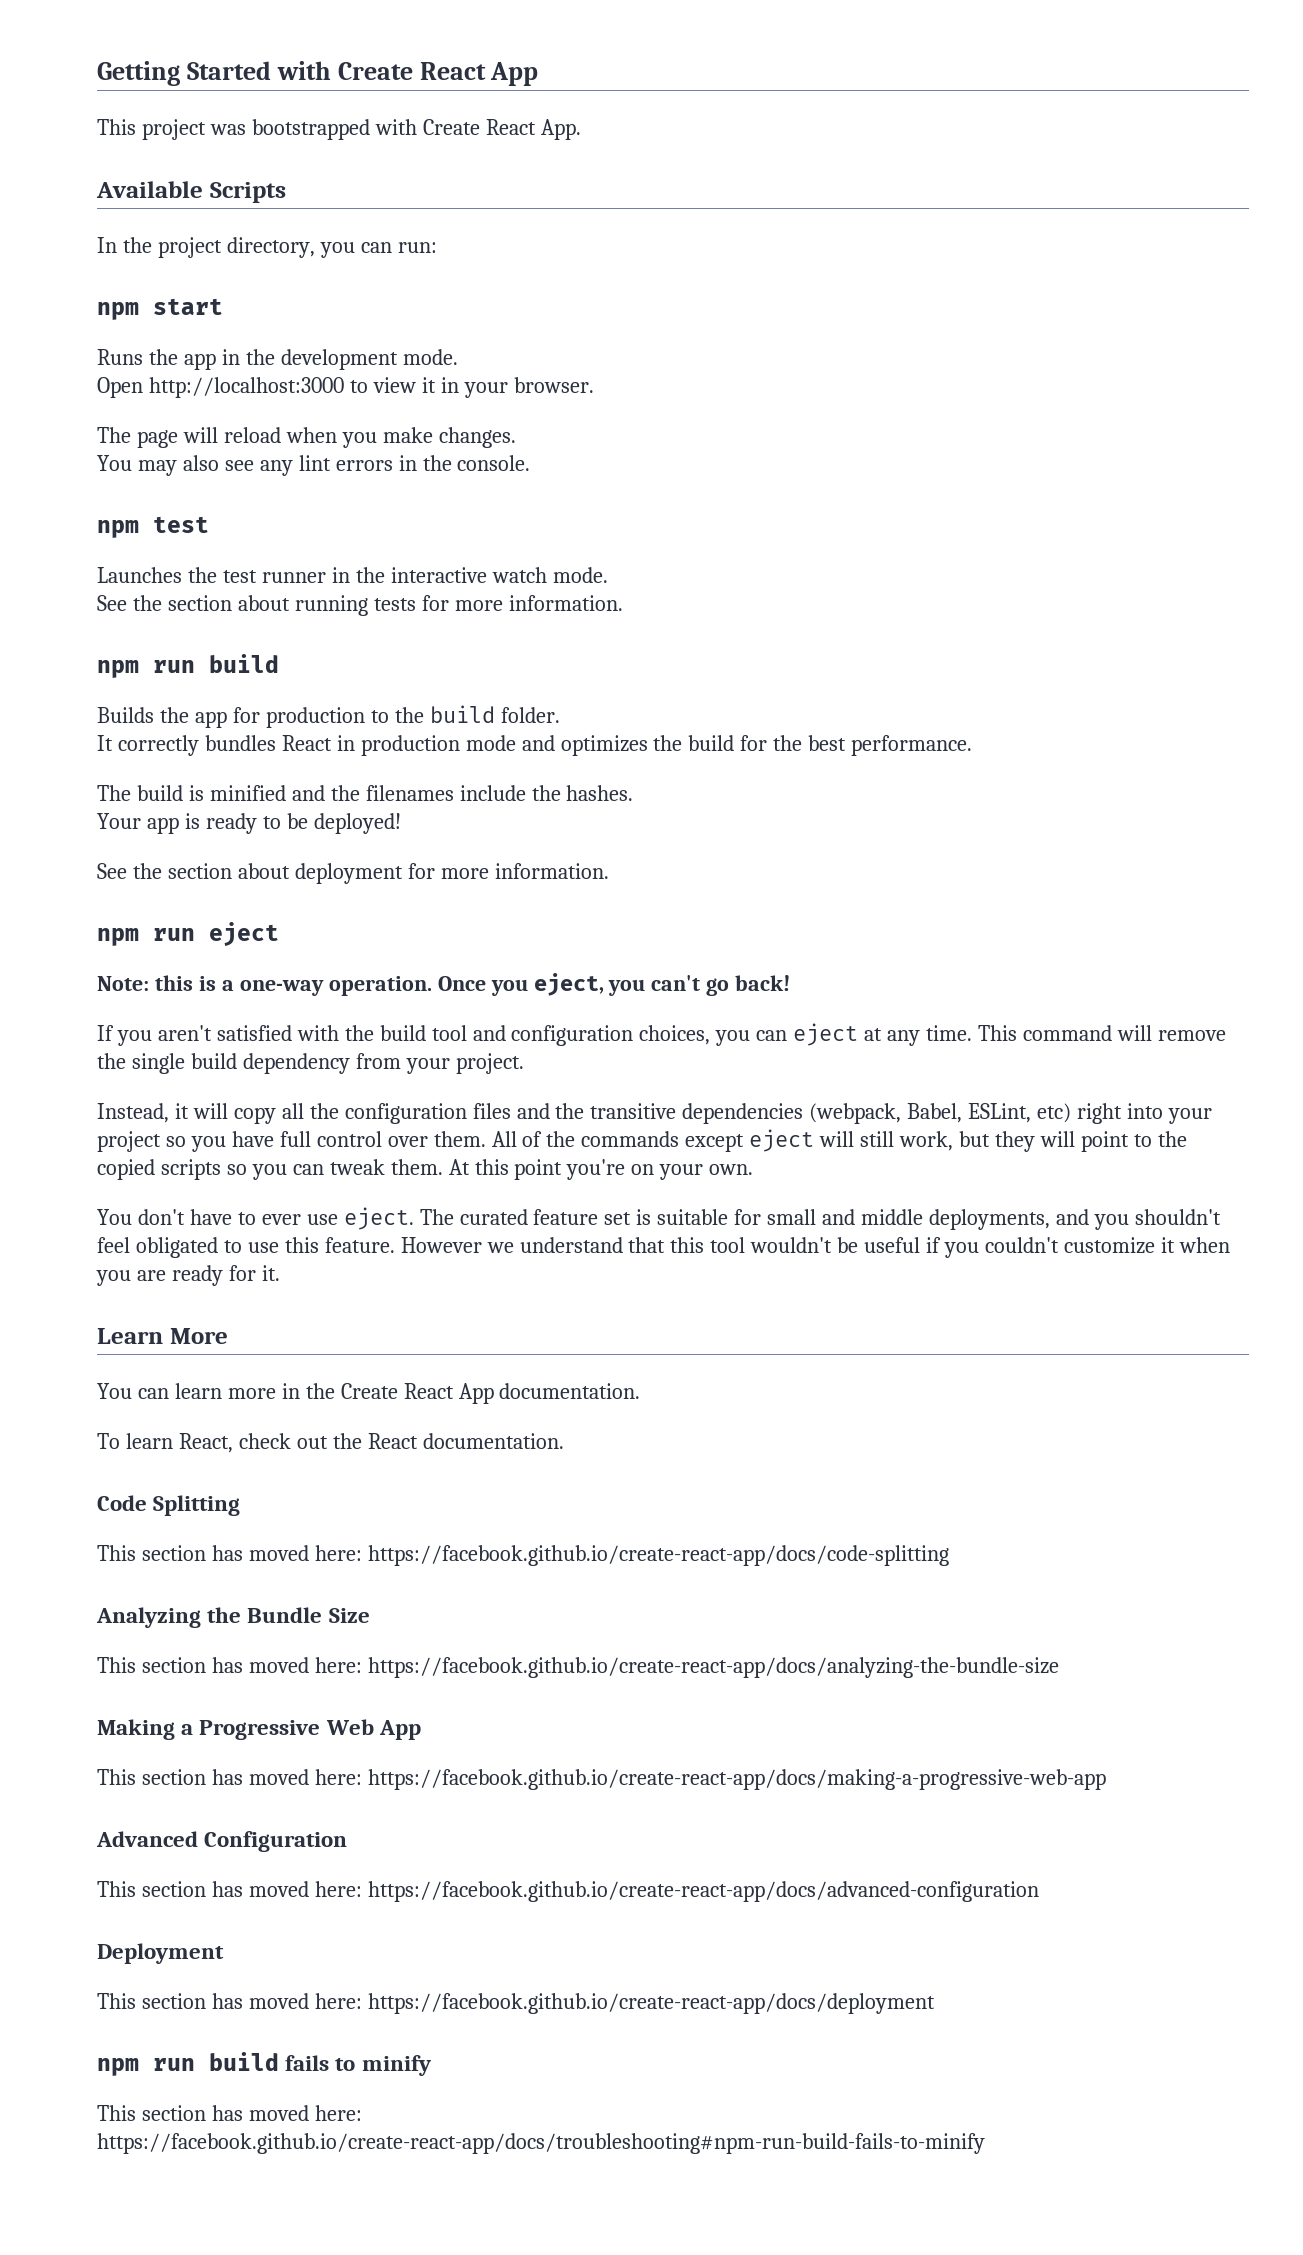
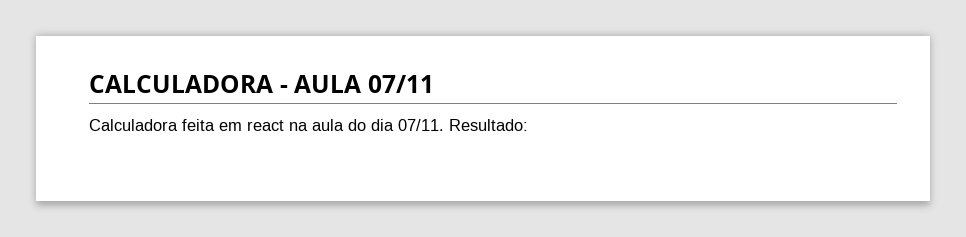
- Getting Started with Create React App
- This project was bootstrapped with Create React App.
- Available Scripts
- In the project directory, you can run:
- npm start
- Runs the app in the development mode.
- Open http://localhost:3000 to view it in your browser.
- The page will reload when you make changes.
- You may also see any lint errors in the console.
- npm test
- Launches the test runner in the interactive watch mode.
- See the section about running tests for more information.
- npm run build
- Builds the app for production to the build folder.
- It correctly bundles React in production mode and optimizes the build for the best performance.
- The build is minified and the filenames include the hashes.
- Your app is ready to be deployed!
- See the section about deployment for more information.
- npm run eject
- Note: this is a one-way operation. Once you eject, you can't go back!
- If you aren't satisfied with the build tool and configuration choices, you can eject at any time. This command will remove the single build dependency from your project.
- Instead, it will copy all the configuration files and the transitive dependencies (webpack, Babel, ESLint, etc) right into your project so you have full control over them. All of the commands except eject will still work, but they will point to the copied scripts so you can tweak them. At this point you're on your own.
- You don't have to ever use eject. The curated feature set is suitable for small and middle deployments, and you shouldn't feel obligated to use this feature. However we understand that this tool wouldn't be useful if you couldn't customize it when you are ready for it.
- Learn More
- You can learn more in the Create React App documentation.
- To learn React, check out the React documentation.
- Code Splitting
- This section has moved here: https://facebook.github.io/create-react-app/docs/code-splitting
- Analyzing the Bundle Size
- This section has moved here: https://facebook.github.io/create-react-app/docs/analyzing-the-bundle-size
- Making a Progressive Web App
- This section has moved here: https://facebook.github.io/create-react-app/docs/making-a-progressive-web-app
- Advanced Configuration
- This section has moved here: https://facebook.github.io/create-react-app/docs/advanced-configuration
- Deployment
- This section has moved here: https://facebook.github.io/create-react-app/docs/deployment
- npm run build fails to minify
- This section has moved here: https://facebook.github.io/create-react-app/docs/troubleshooting#npm-run-build-fails-to-minify
+ CALCULADORA - AULA 07/11
+ Calculadora feita em react na aula do dia 07/11. Resultado:

